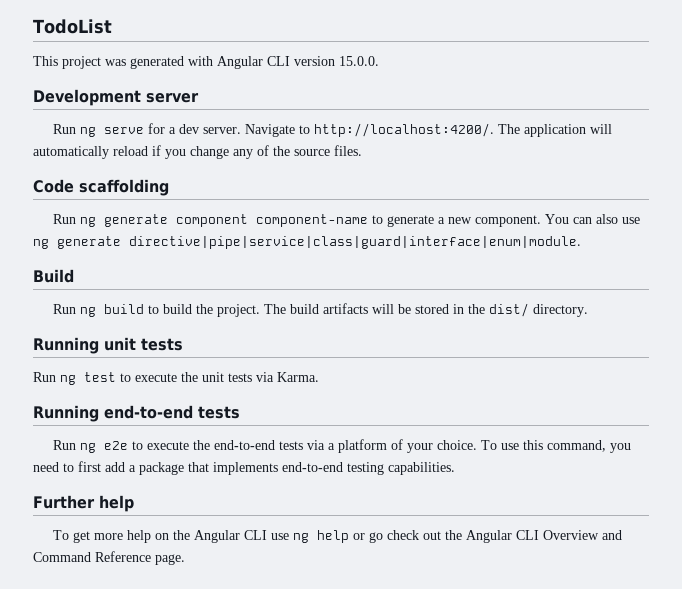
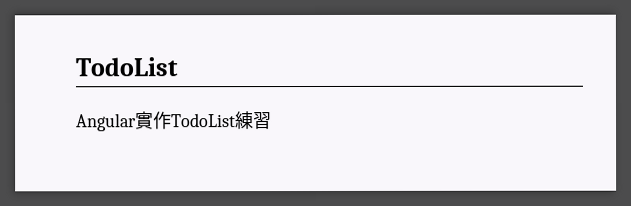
- This project was generated with Angular CLI version 15.0.0.
- Development server
- Run ng serve for a dev server. Navigate to http://localhost:4200/. The application will automatically reload if you change any of the source files.
- Code scaffolding
- Run ng generate component component-name to generate a new component. You can also use ng generate directive|pipe|service|class|guard|interface|enum|module.
- Build
- Run ng build to build the project. The build artifacts will be stored in the dist/ directory.
- Running unit tests
- Run ng test to execute the unit tests via Karma.
- Running end-to-end tests
- Run ng e2e to execute the end-to-end tests via a platform of your choice. To use this command, you need to first add a package that implements end-to-end testing capabilities.
- Further help
- To get more help on the Angular CLI use ng help or go check out the Angular CLI Overview and Command Reference page.
+ Angular實作TodoList練習

